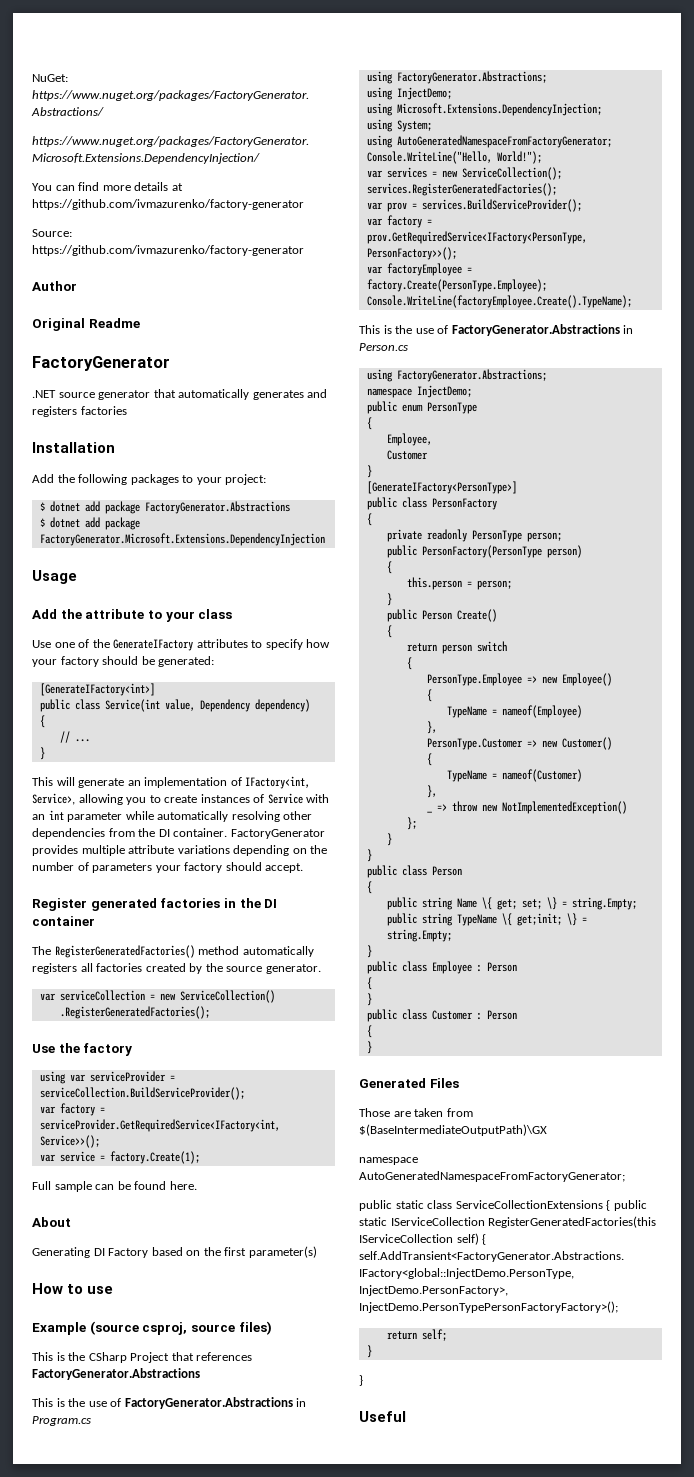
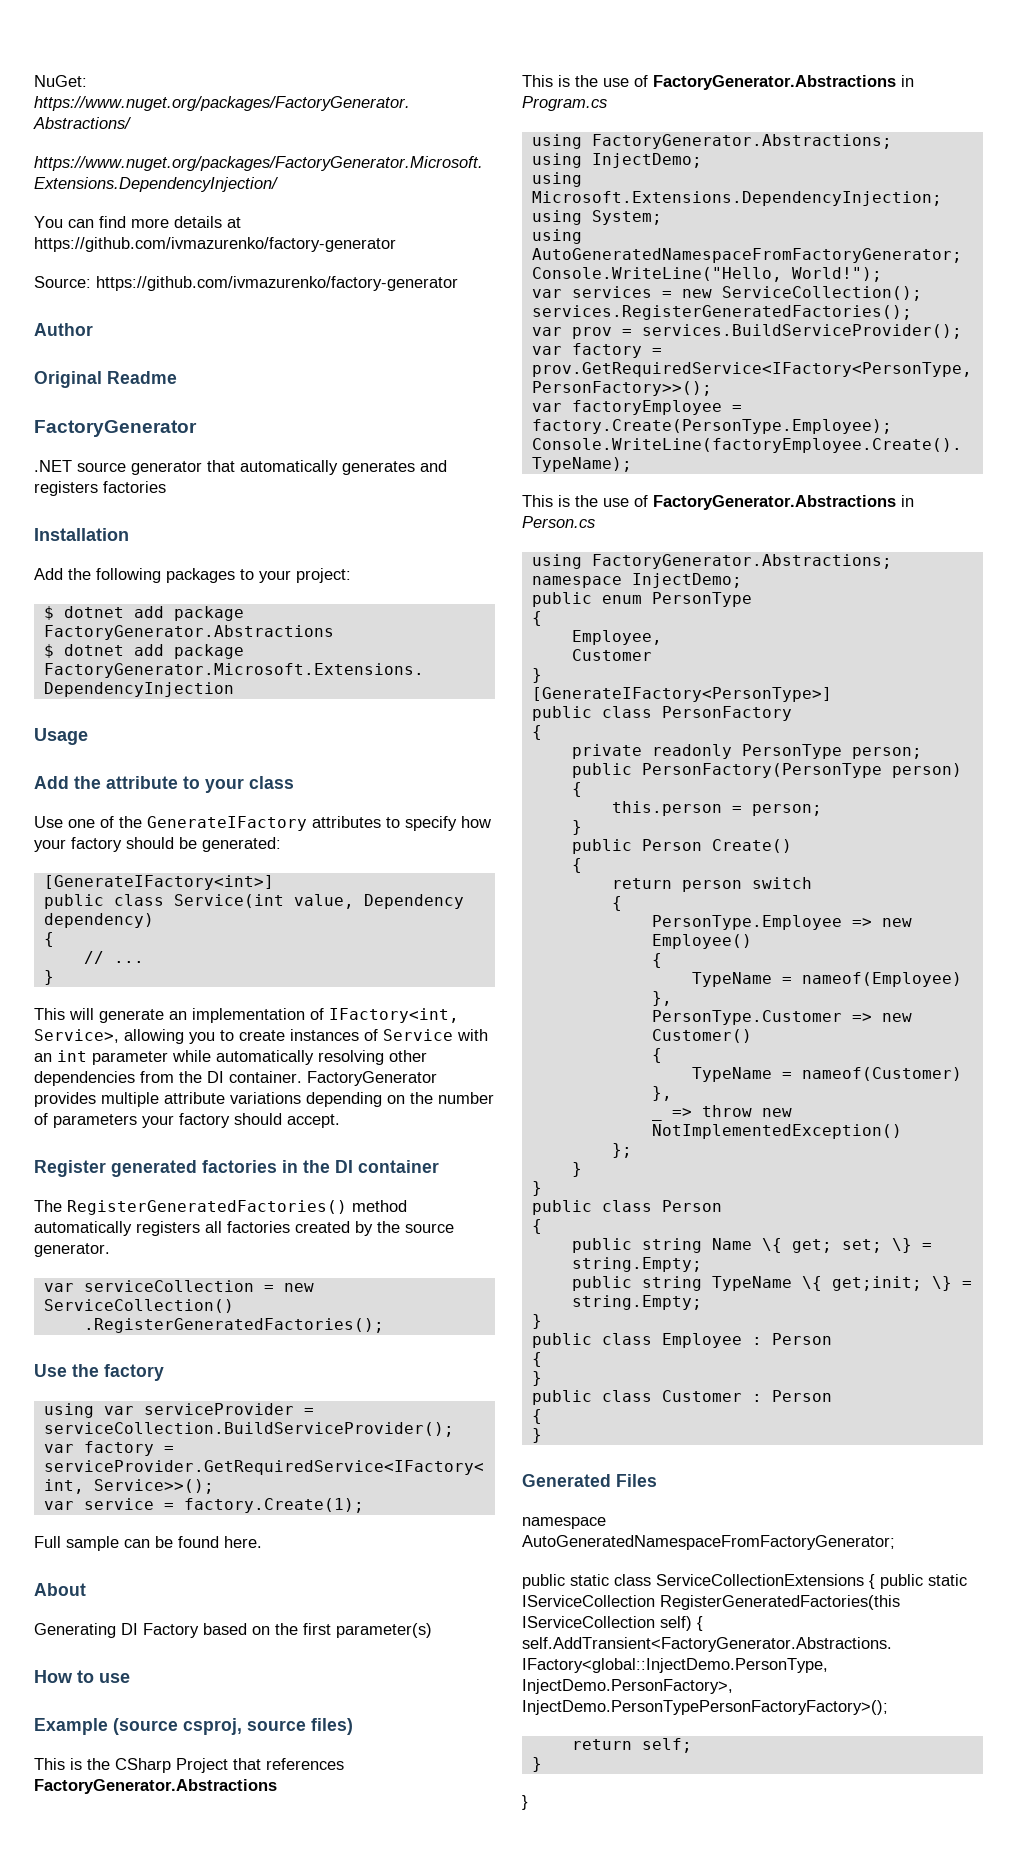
- Those are taken from $(BaseIntermediateOutputPath)\GX
- Useful

